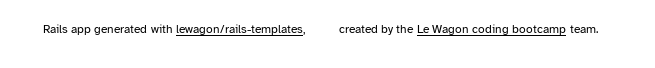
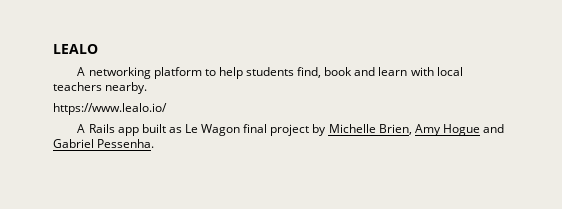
- Rails app generated with lewagon/rails-templates, created by the Le Wagon coding bootcamp team.
+ LEALO
+ A networking platform to help students find, book and learn with local teachers nearby.
+ https://www.lealo.io/
+ A Rails app built as Le Wagon final project by Michelle Brien, Amy Hogue and Gabriel Pessenha.

